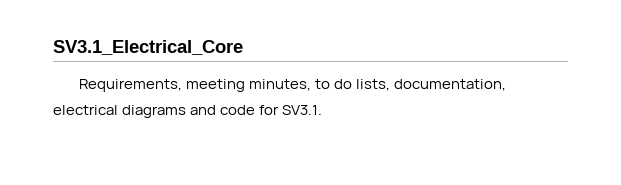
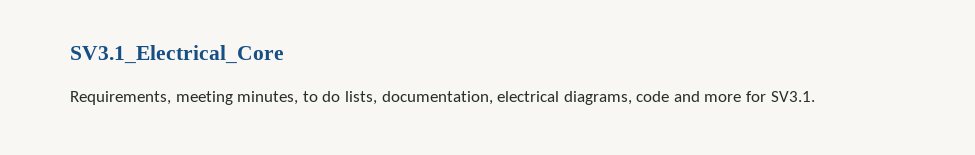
- Requirements, meeting minutes, to do lists, documentation, electrical diagrams and code for SV3.1.
+ Requirements, meeting minutes, to do lists, documentation, electrical diagrams, code and more for SV3.1.

